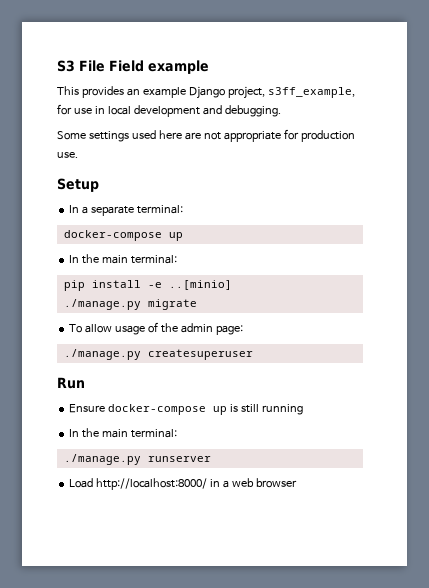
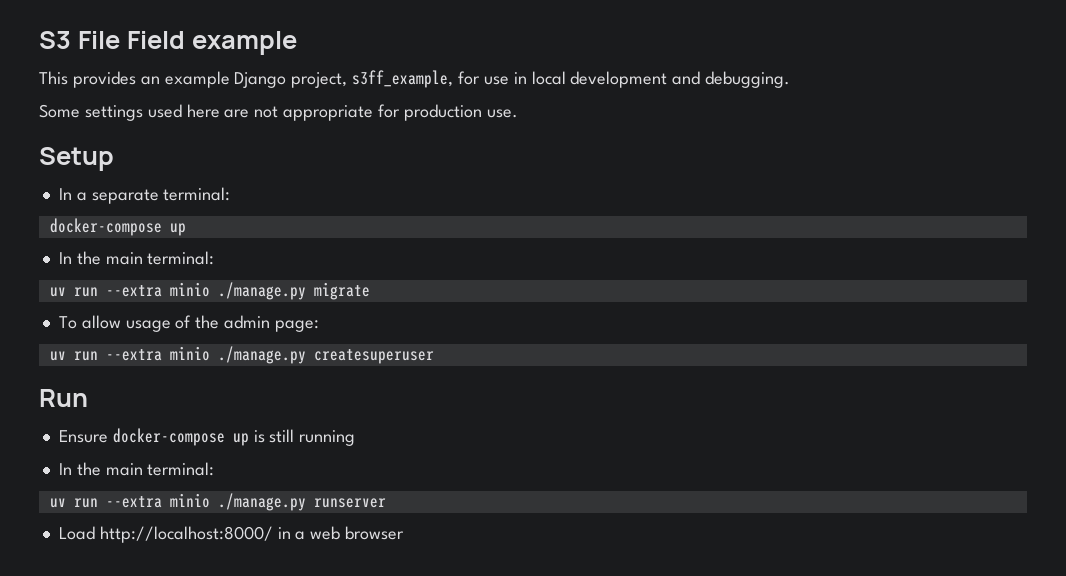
- pip install -e ..[minio]
- ./manage.py migrate
+ uv run --extra minio ./manage.py migrate
- ./manage.py createsuperuser
+ uv run --extra minio ./manage.py createsuperuser
- ./manage.py runserver
+ uv run --extra minio ./manage.py runserver

